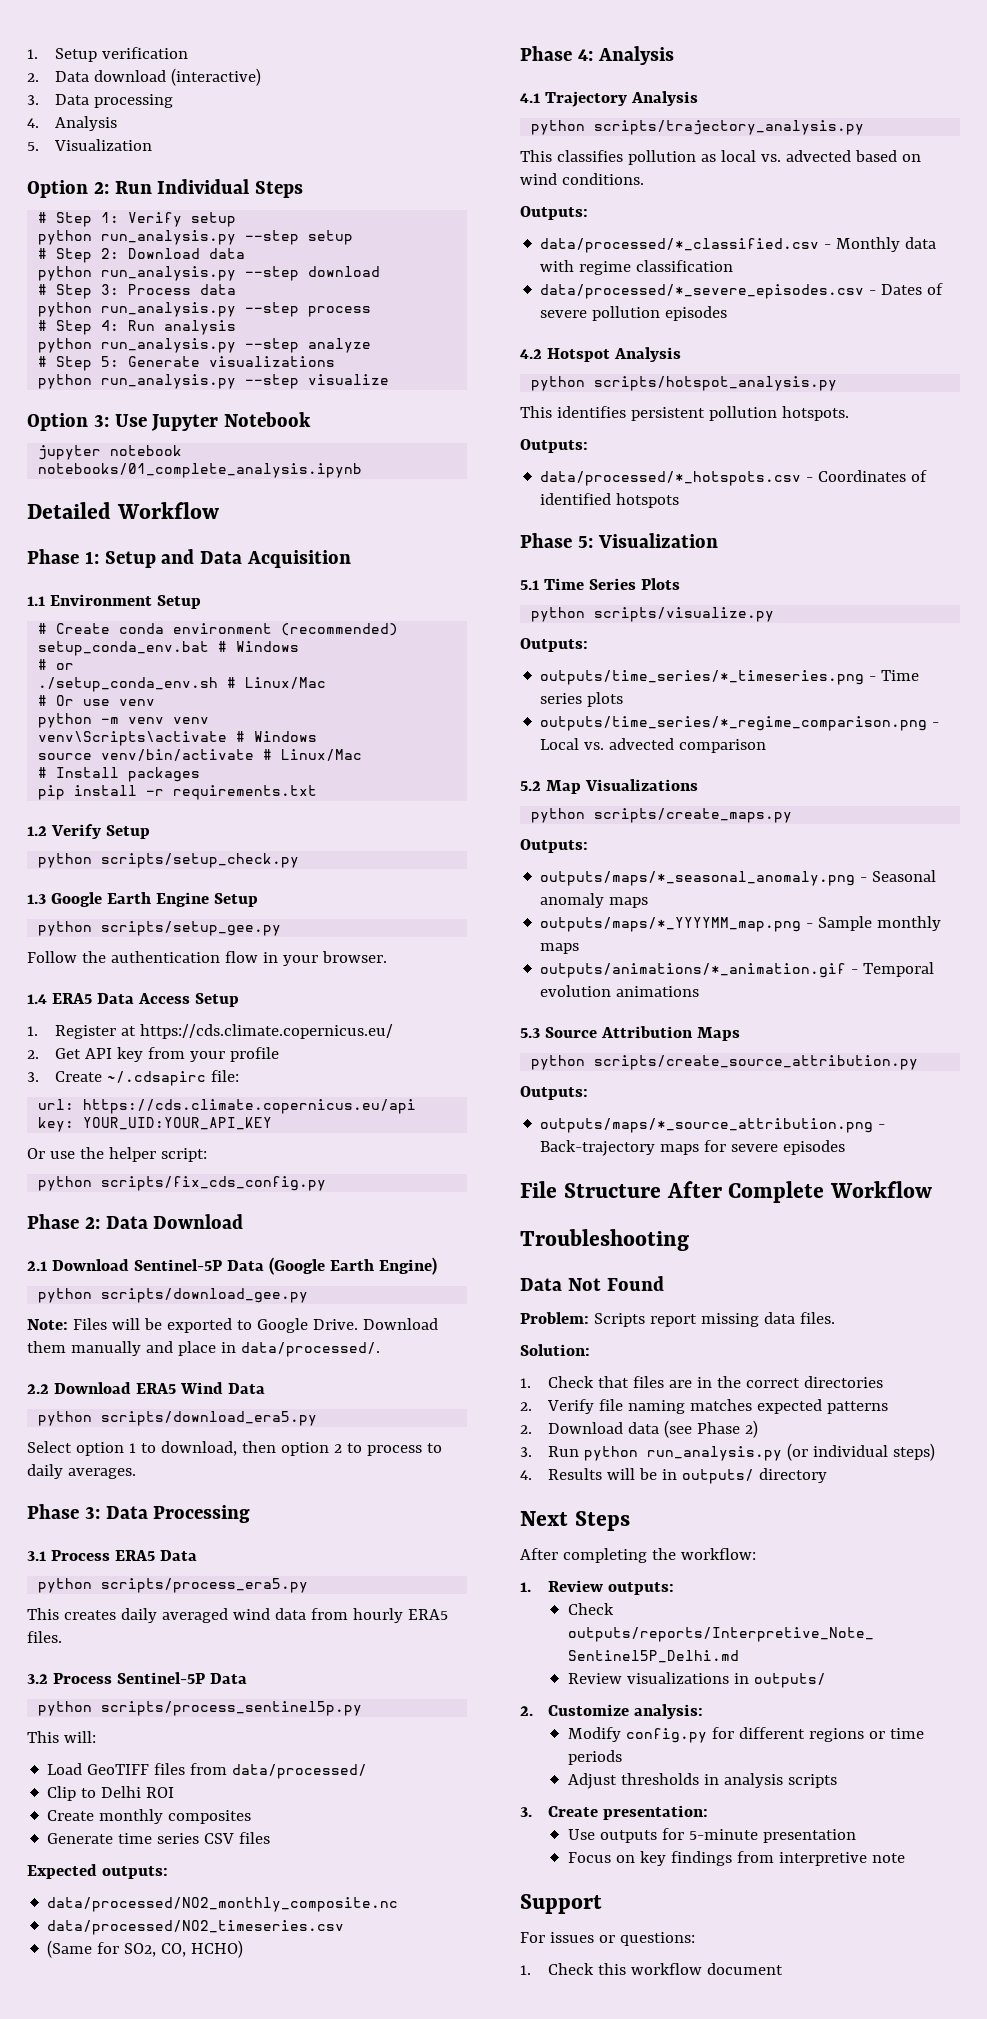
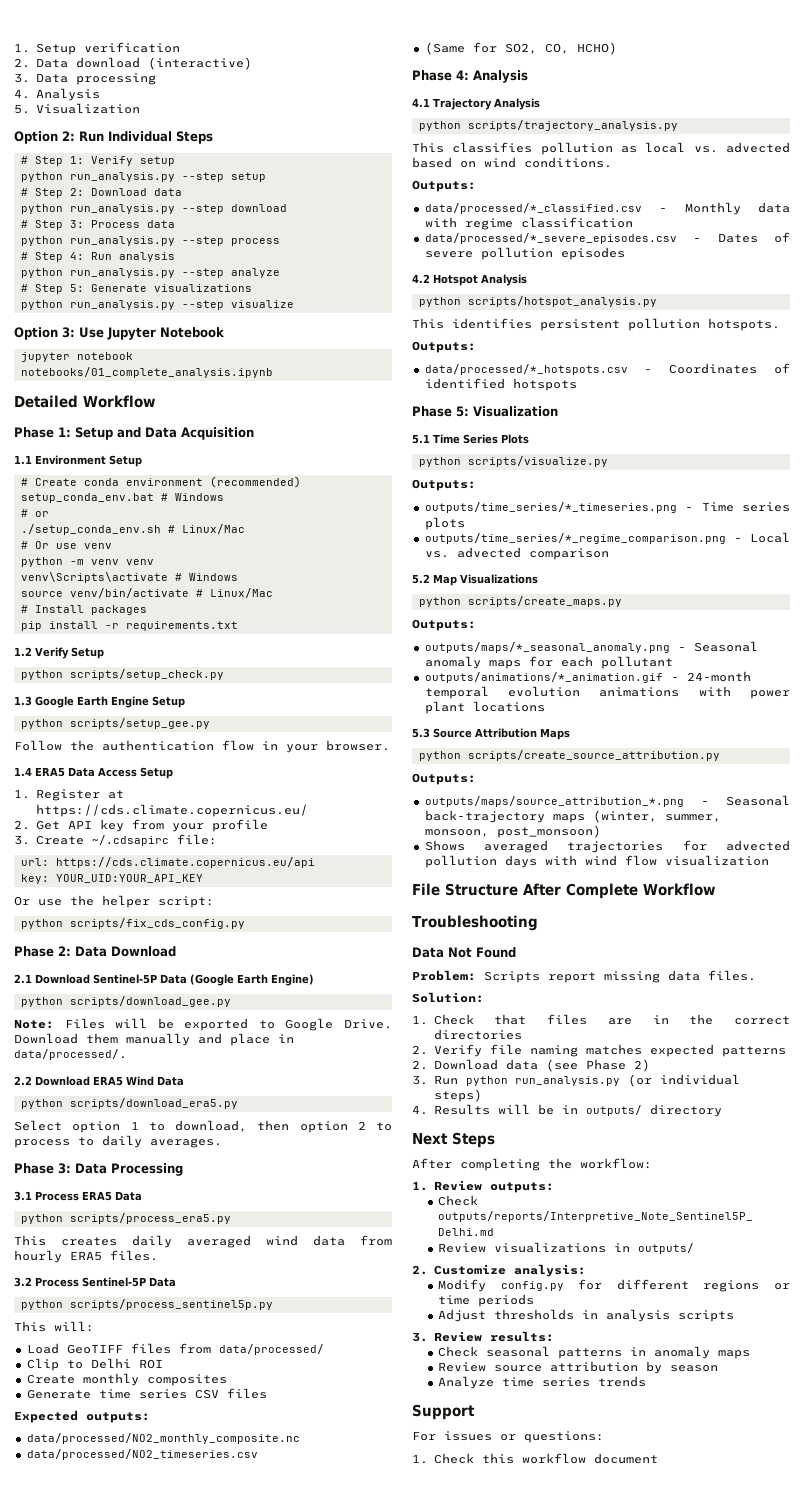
- outputs/maps/*_seasonal_anomaly.png - Seasonal anomaly maps
- outputs/maps/*_YYYYMM_map.png - Sample monthly maps
+ outputs/maps/*_seasonal_anomaly.png - Seasonal anomaly maps for each pollutant
- outputs/animations/*_animation.gif - Temporal evolution animations
+ outputs/animations/*_animation.gif - 24-month temporal evolution animations with power plant locations
- outputs/maps/*_source_attribution.png - Back-trajectory maps for severe episodes
+ outputs/maps/source_attribution_*.png - Seasonal back-trajectory maps (winter, summer, monsoon, post_monsoon)
+ Shows averaged trajectories for advected pollution days with wind flow visualization
- 3. Create presentation:
- Use outputs for 5-minute presentation
- Focus on key findings from interpretive note
+ 3. Review results:
+ Check seasonal patterns in anomaly maps
+ Review source attribution by season
+ Analyze time series trends

